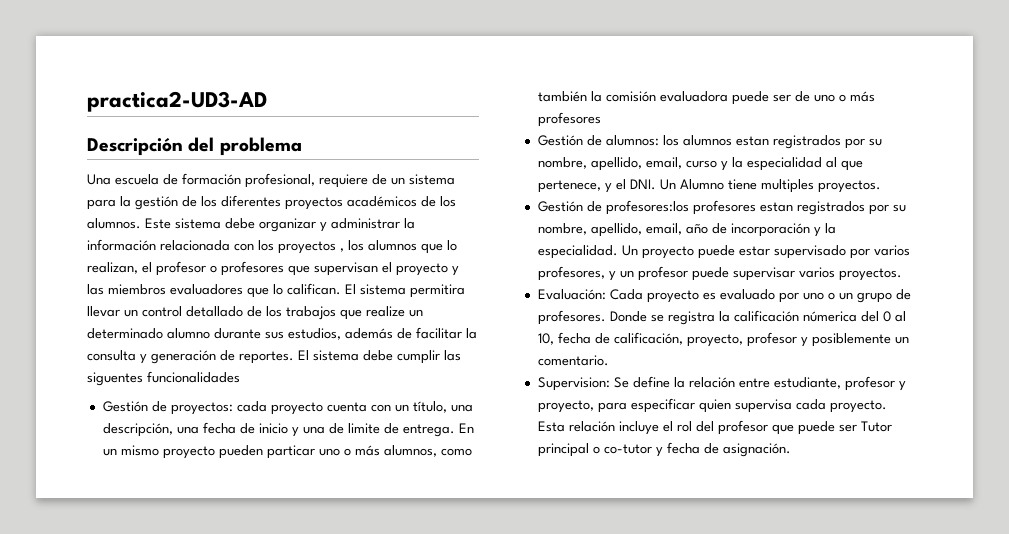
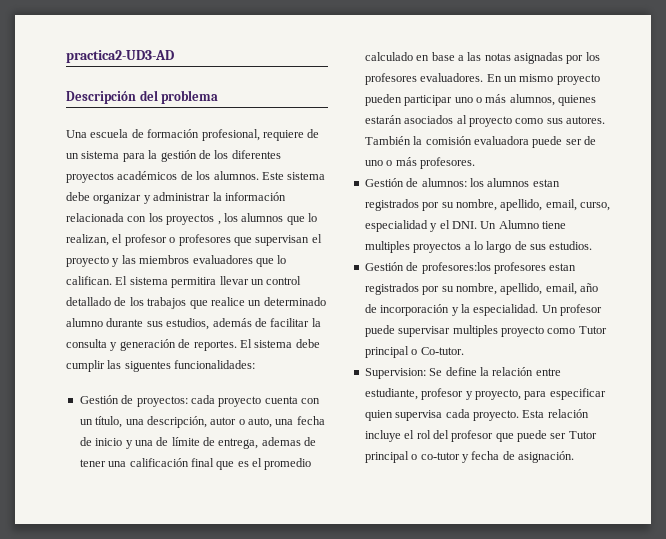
- El sistema permitira llevar un control detallado de los trabajos que realize un determinado alumno durante sus estudios, además de facilitar la consulta y generación de reportes.
+ El sistema permitira llevar un control detallado de los trabajos que realice un determinado alumno durante sus estudios, además de facilitar la consulta y generación de reportes.
- El sistema debe cumplir las siguentes funcionalidades
+ El sistema debe cumplir las siguentes funcionalidades:
- Gestión de proyectos: cada proyecto cuenta con un título, una descripción, una fecha de inicio y una de limite de entrega.
+ Gestión de proyectos: cada proyecto cuenta con un título, una descripción, autor o auto, una fecha de inicio y una de límite de entrega, ademas de tener una calificación final que es el promedio calculado en base a las notas asignadas por los profesores evaluadores.
- En un mismo proyecto pueden particar uno o más alumnos, como también la comisión evaluadora puede ser de uno o más profesores
+ En un mismo proyecto pueden participar uno o más alumnos, quienes estarán asociados al proyecto como sus autores. También la comisión evaluadora puede ser de uno o más profesores.
- Gestión de alumnos: los alumnos estan registrados por su nombre, apellido, email, curso y la especialidad al que pertenece, y el DNI. Un Alumno tiene multiples proyectos.
+ Gestión de alumnos: los alumnos estan registrados por su nombre, apellido, email, curso, especialidad y el DNI. Un Alumno tiene multiples proyectos a lo largo de sus estudios.
- Un proyecto puede estar supervisado por varios profesores, y un profesor puede supervisar varios proyectos.
- Evaluación: Cada proyecto es evaluado por uno o un grupo de profesores. Donde se registra la calificación númerica del 0 al 10, fecha de calificación, proyecto, profesor y posiblemente un comentario.
+ Un profesor puede supervisar multiples proyecto como Tutor principal o Co-tutor.

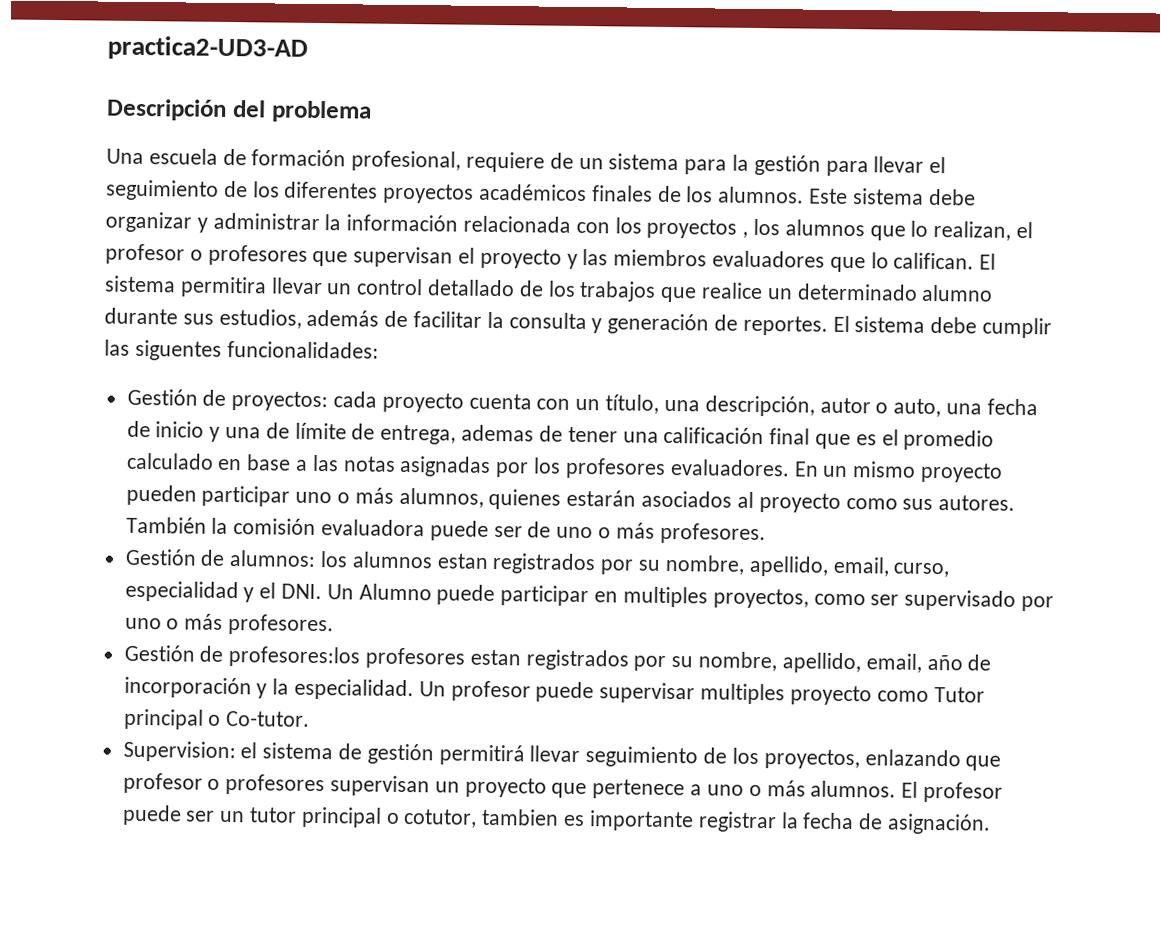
- Una escuela de formación profesional, requiere de un sistema para la gestión de los diferentes proyectos académicos de los alumnos.
+ Una escuela de formación profesional, requiere de un sistema para la gestión para llevar el seguimiento de los diferentes proyectos académicos finales de los alumnos.
- Gestión de alumnos: los alumnos estan registrados por su nombre, apellido, email, curso, especialidad y el DNI. Un Alumno tiene multiples proyectos a lo largo de sus estudios.
+ Gestión de alumnos: los alumnos estan registrados por su nombre, apellido, email, curso, especialidad y el DNI. Un Alumno puede participar en multiples proyectos, como ser supervisado por uno o más profesores.
- Supervision: Se define la relación entre estudiante, profesor y proyecto, para especificar quien supervisa cada proyecto. Esta relación incluye el rol del profesor que puede ser Tutor principal o co-tutor y fecha de asignación.
+ Supervision: el sistema de gestión permitirá llevar seguimiento de los proyectos, enlazando que profesor o profesores supervisan un proyecto que pertenece a uno o más alumnos. El profesor puede ser un tutor principal o cotutor, tambien es importante registrar la fecha de asignación.

